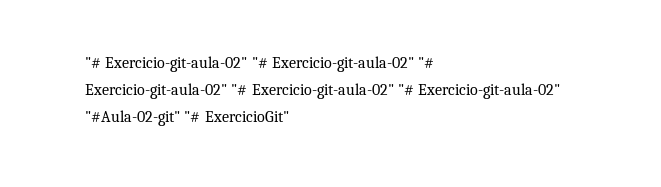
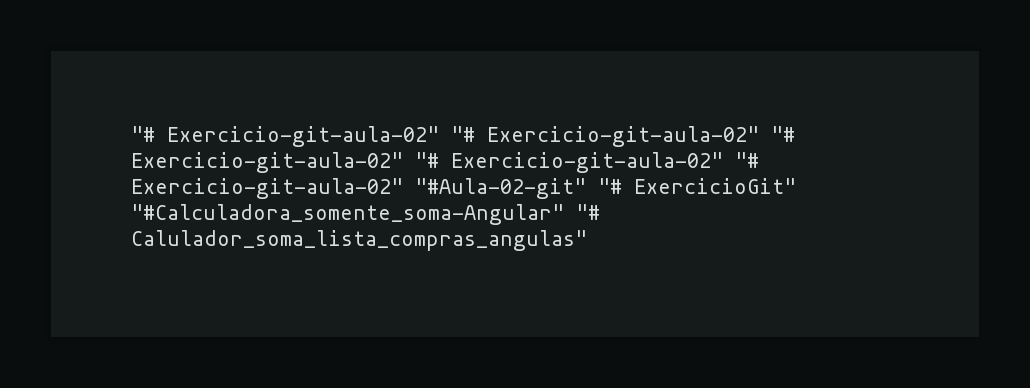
- "# Exercicio-git-aula-02" "# Exercicio-git-aula-02" "# Exercicio-git-aula-02" "# Exercicio-git-aula-02" "# Exercicio-git-aula-02" "#Aula-02-git" "# ExercicioGit"
+ "# Exercicio-git-aula-02" "# Exercicio-git-aula-02" "# Exercicio-git-aula-02" "# Exercicio-git-aula-02" "# Exercicio-git-aula-02" "#Aula-02-git" "# ExercicioGit" "#Calculadora_somente_soma-Angular" "# Calulador_soma_lista_compras_angulas"

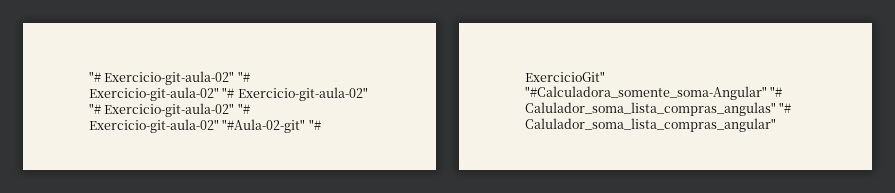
- "# Exercicio-git-aula-02" "# Exercicio-git-aula-02" "# Exercicio-git-aula-02" "# Exercicio-git-aula-02" "# Exercicio-git-aula-02" "#Aula-02-git" "# ExercicioGit" "#Calculadora_somente_soma-Angular" "# Calulador_soma_lista_compras_angulas"
+ "# Exercicio-git-aula-02" "# Exercicio-git-aula-02" "# Exercicio-git-aula-02" "# Exercicio-git-aula-02" "# Exercicio-git-aula-02" "#Aula-02-git" "# ExercicioGit" "#Calculadora_somente_soma-Angular" "# Calulador_soma_lista_compras_angulas" "# Calulador_soma_lista_compras_angular"

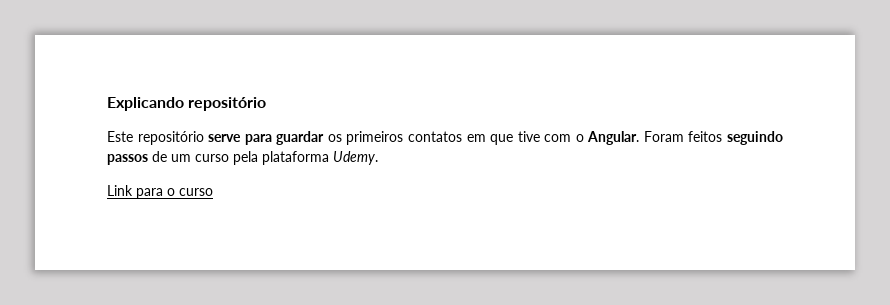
- "# Exercicio-git-aula-02" "# Exercicio-git-aula-02" "# Exercicio-git-aula-02" "# Exercicio-git-aula-02" "# Exercicio-git-aula-02" "#Aula-02-git" "# ExercicioGit" "#Calculadora_somente_soma-Angular" "# Calulador_soma_lista_compras_angulas" "# Calulador_soma_lista_compras_angular"
+ Explicando repositório
+ Este repositório serve para guardar os primeiros contatos em que tive com o Angular. Foram feitos seguindo passos de um curso pela plataforma Udemy.
+ Link para o curso

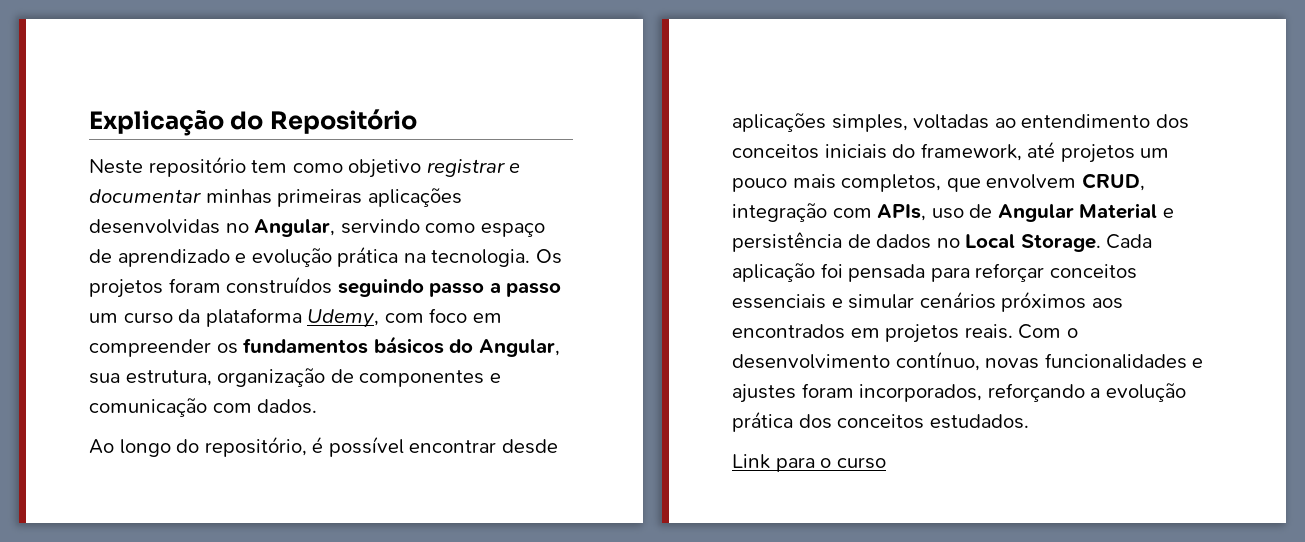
- Explicando repositório
- Este repositório serve para guardar os primeiros contatos em que tive com o Angular. Foram feitos seguindo passos de um curso pela plataforma Udemy.
+ Explicação do Repositório
+ Neste repositório tem como objetivo registrar e documentar minhas primeiras aplicações desenvolvidas no Angular, servindo como espaço de aprendizado e evolução prática na tecnologia. Os projetos foram construídos seguindo passo a passo um curso da plataforma Udemy, com foco em compreender os fundamentos básicos do Angular, sua estrutura, organização de componentes e comunicação com dados.
+ Ao longo do repositório, é possível encontrar desde aplicações simples, voltadas ao entendimento dos conceitos iniciais do framework, até projetos um pouco mais completos, que envolvem CRUD, integração com APIs, uso de Angular Material e persistência de dados no Local Storage. Cada aplicação foi pensada para reforçar conceitos essenciais e simular cenários próximos aos encontrados em projetos reais. Com o desenvolvimento contínuo, novas funcionalidades e ajustes foram incorporados, reforçando a evolução prática dos conceitos estudados.

